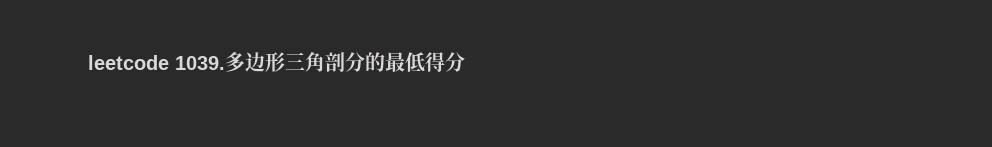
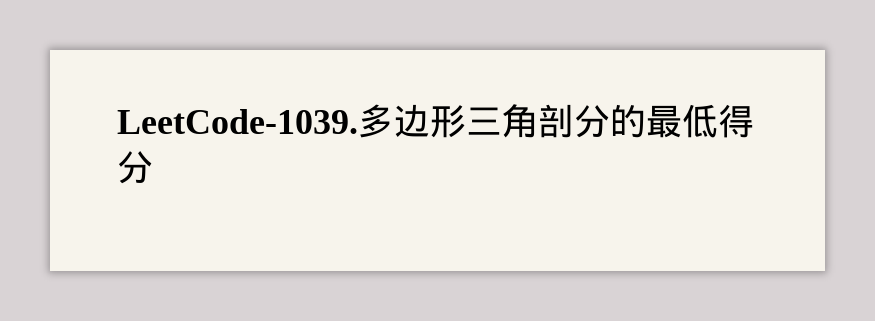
- leetcode 1039.
+ LeetCode-1039.

